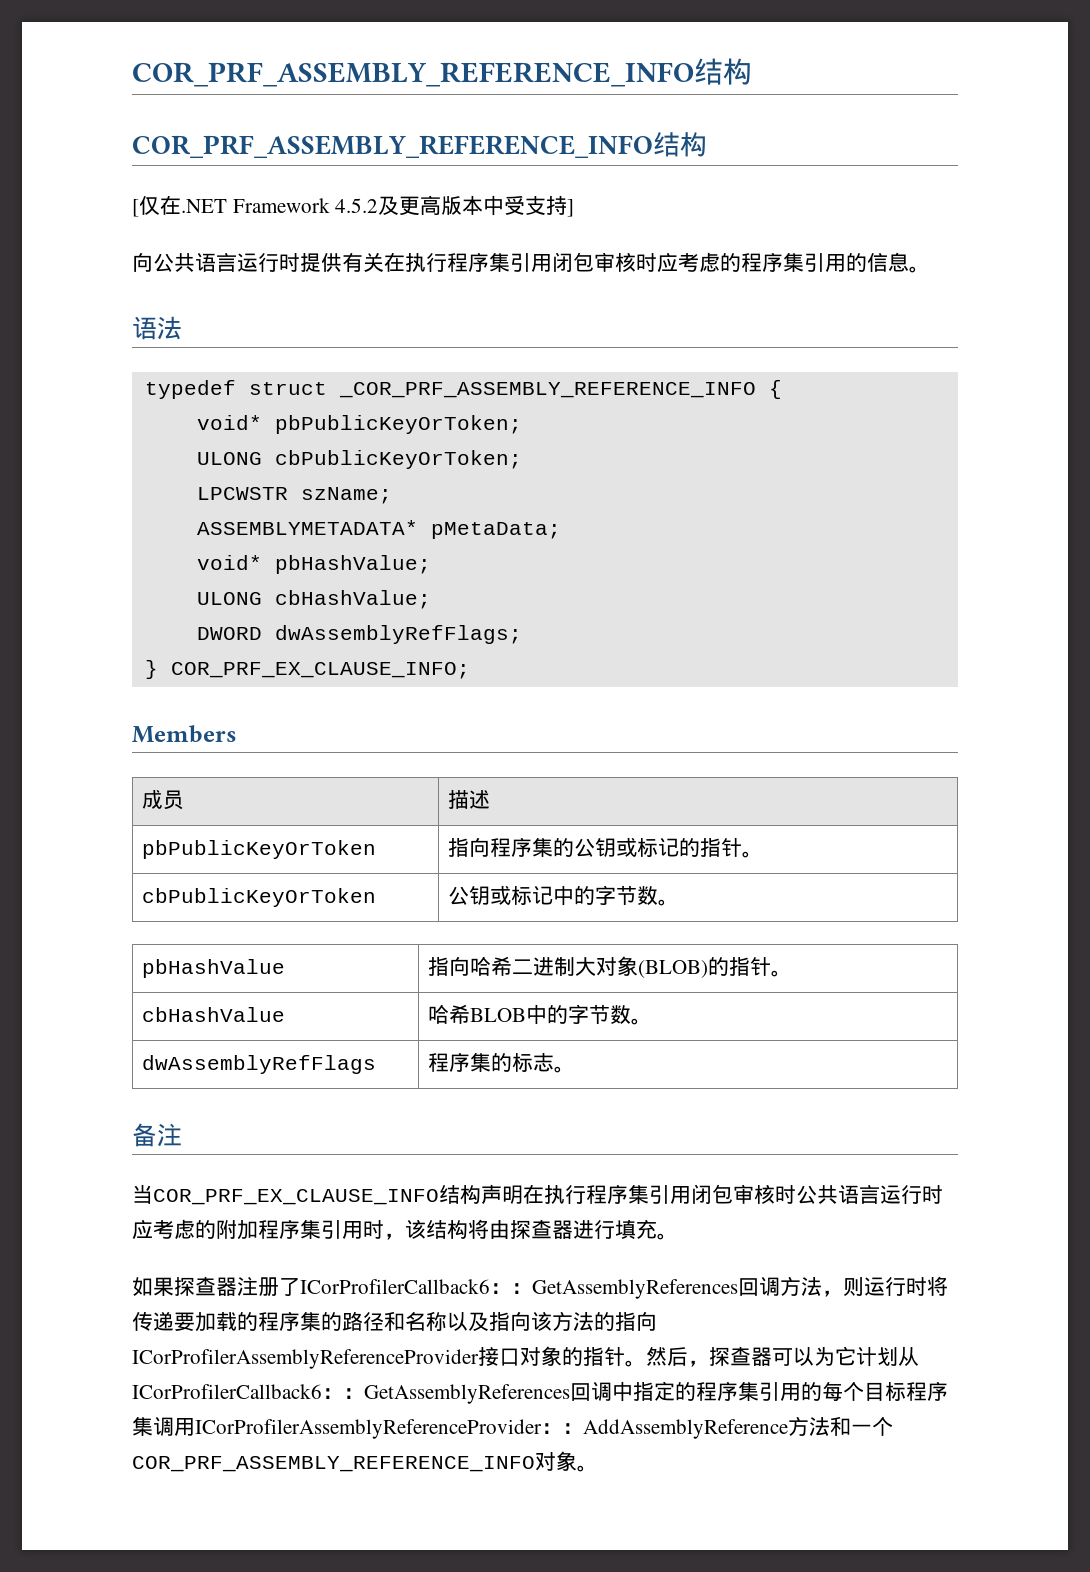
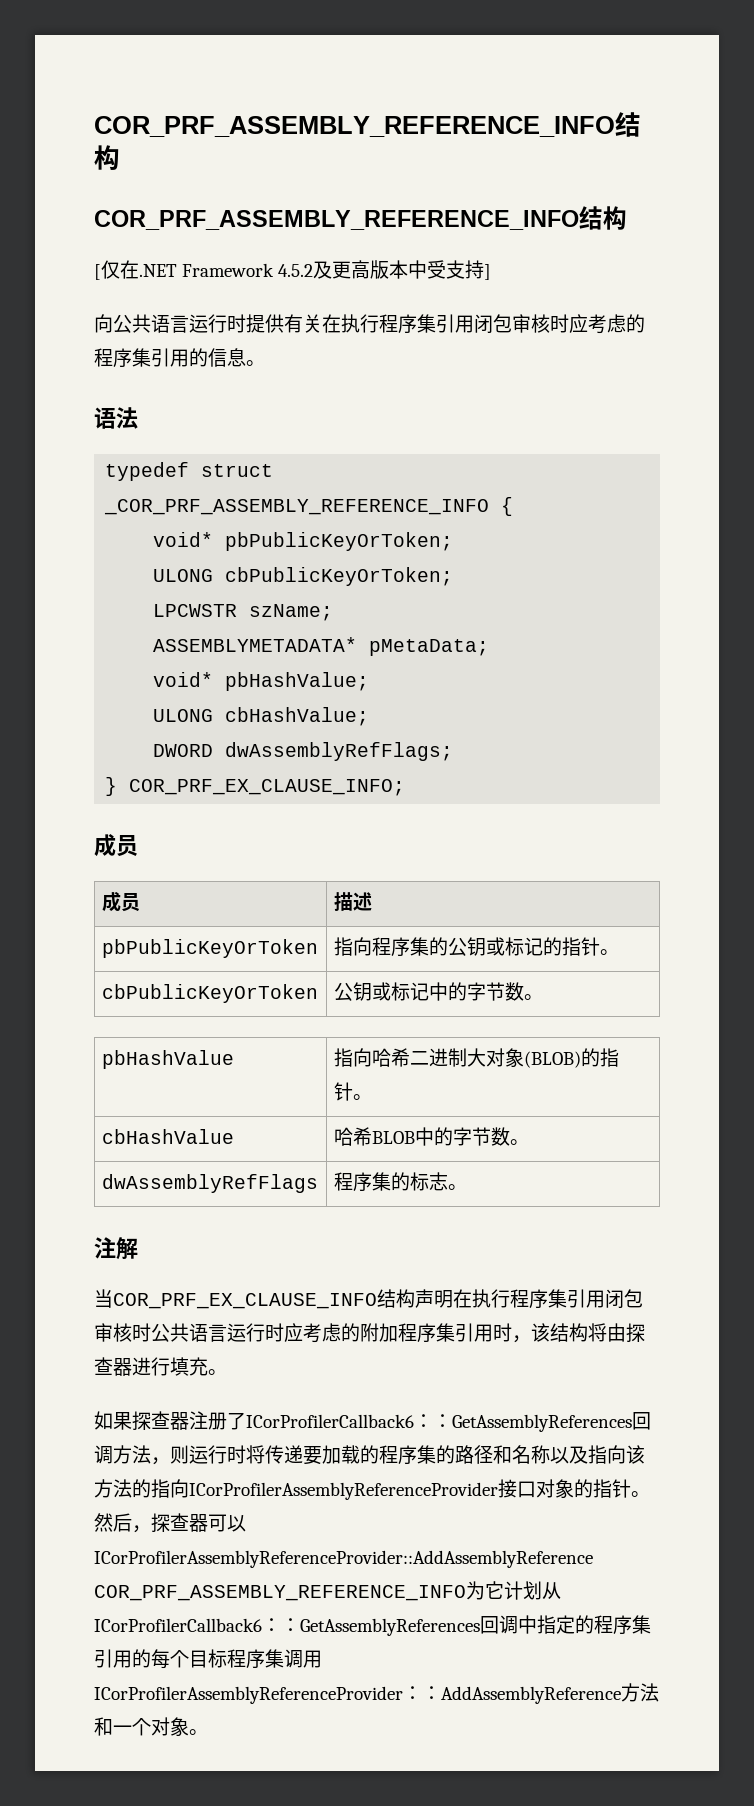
  } COR_PRF_EX_CLAUSE_INFO;
- Members
+ 成员
- 备注
+ 注解
- 然后，探查器可以为它计划从ICorProfilerCallback6：：GetAssemblyReferences回调中指定的程序集引用的每个目标程序集调用ICorProfilerAssemblyReferenceProvider：：AddAssemblyReference方法和一个COR_PRF_ASSEMBLY_REFERENCE_INFO对象。
+ 然后，探查器可以ICorProfilerAssemblyReferenceProvider::AddAssemblyReference COR_PRF_ASSEMBLY_REFERENCE_INFO为它计划从ICorProfilerCallback6：：GetAssemblyReferences回调中指定的程序集引用的每个目标程序集调用ICorProfilerAssemblyReferenceProvider：：AddAssemblyReference方法和一个对象。

